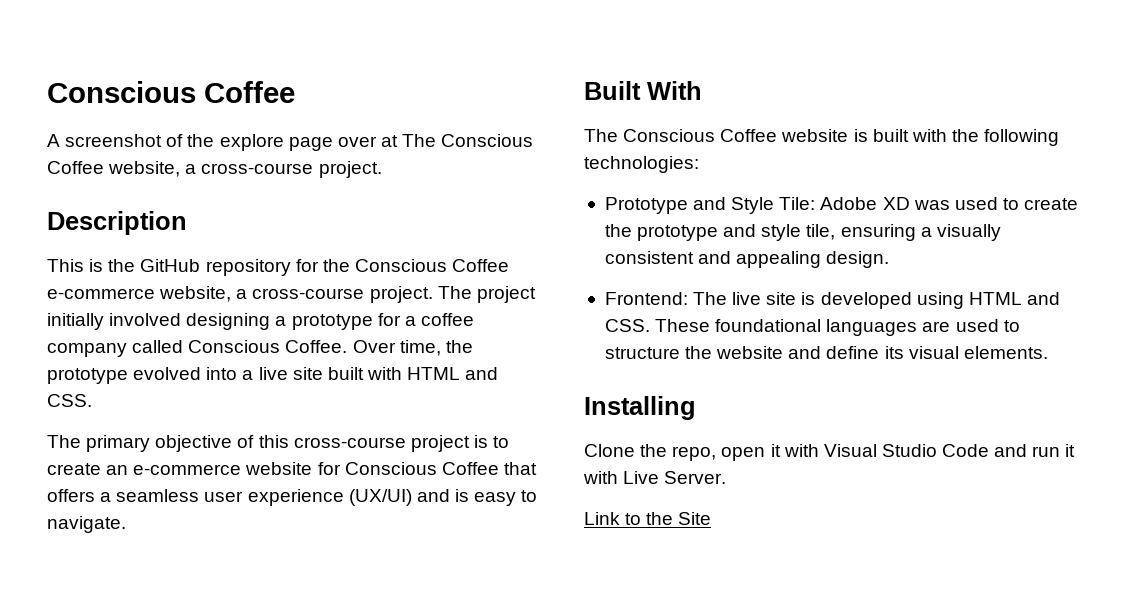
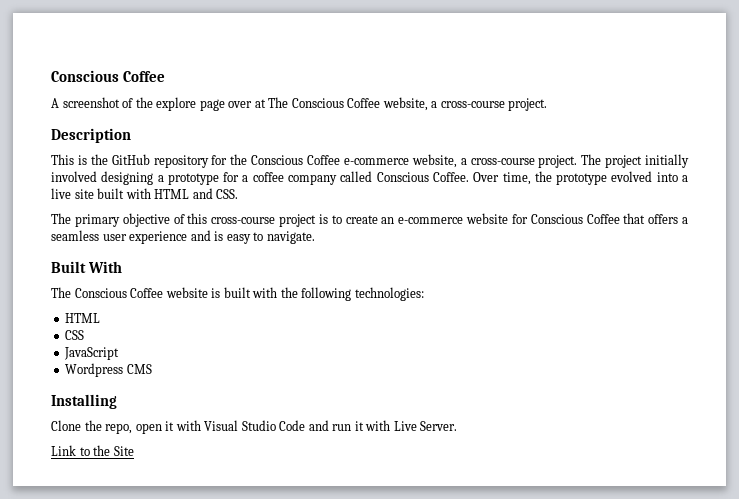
- The primary objective of this cross-course project is to create an e-commerce website for Conscious Coffee that offers a seamless user experience (UX/UI) and is easy to navigate.
+ The primary objective of this cross-course project is to create an e-commerce website for Conscious Coffee that offers a seamless user experience and is easy to navigate.
  The Conscious Coffee website is built with the following technologies:
- Prototype and Style Tile: Adobe XD was used to create the prototype and style tile, ensuring a visually consistent and appealing design.
- Frontend: The live site is developed using HTML and CSS. These foundational languages are used to structure the website and define its visual elements.
+ HTML
+ CSS
+ JavaScript
+ Wordpress CMS

